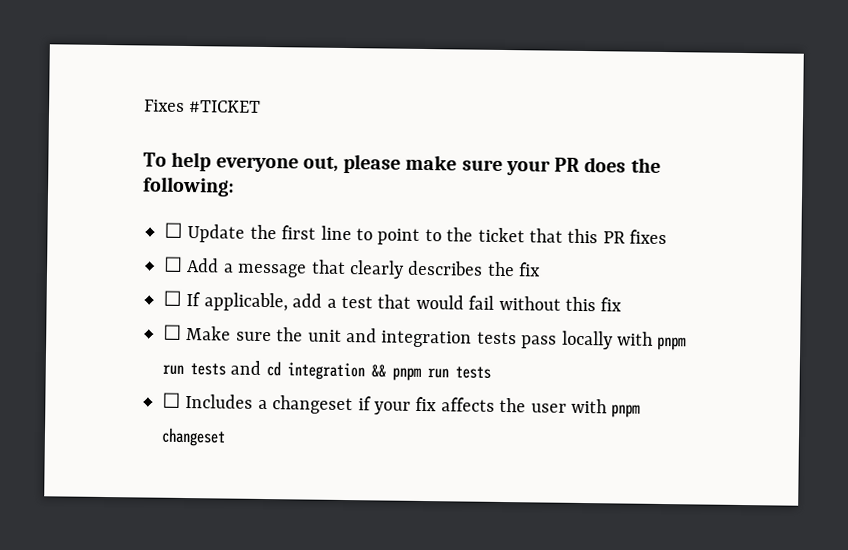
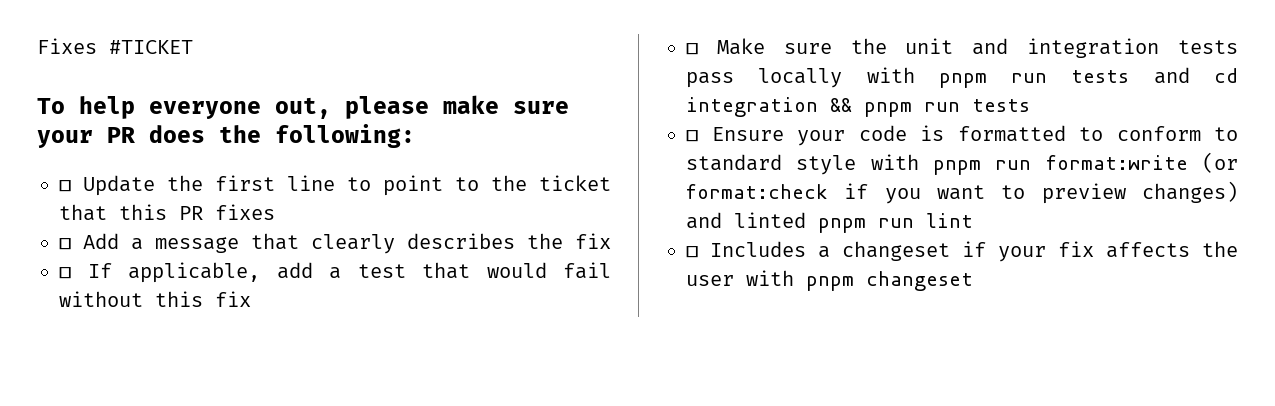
+ ☐ Ensure your code is formatted to conform to standard style with pnpm run format:write (or format:check if you want to preview changes) and linted pnpm run lint

